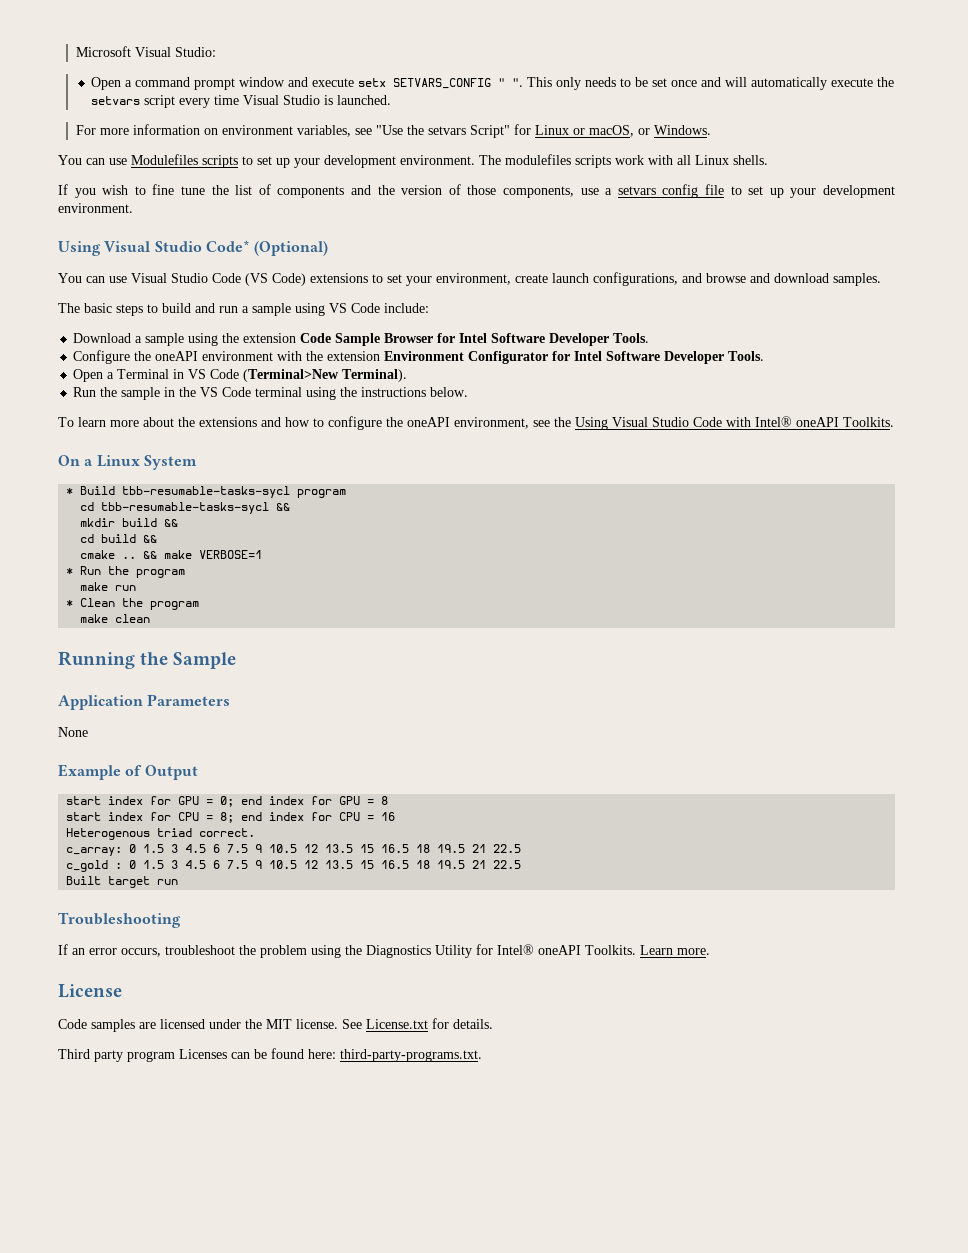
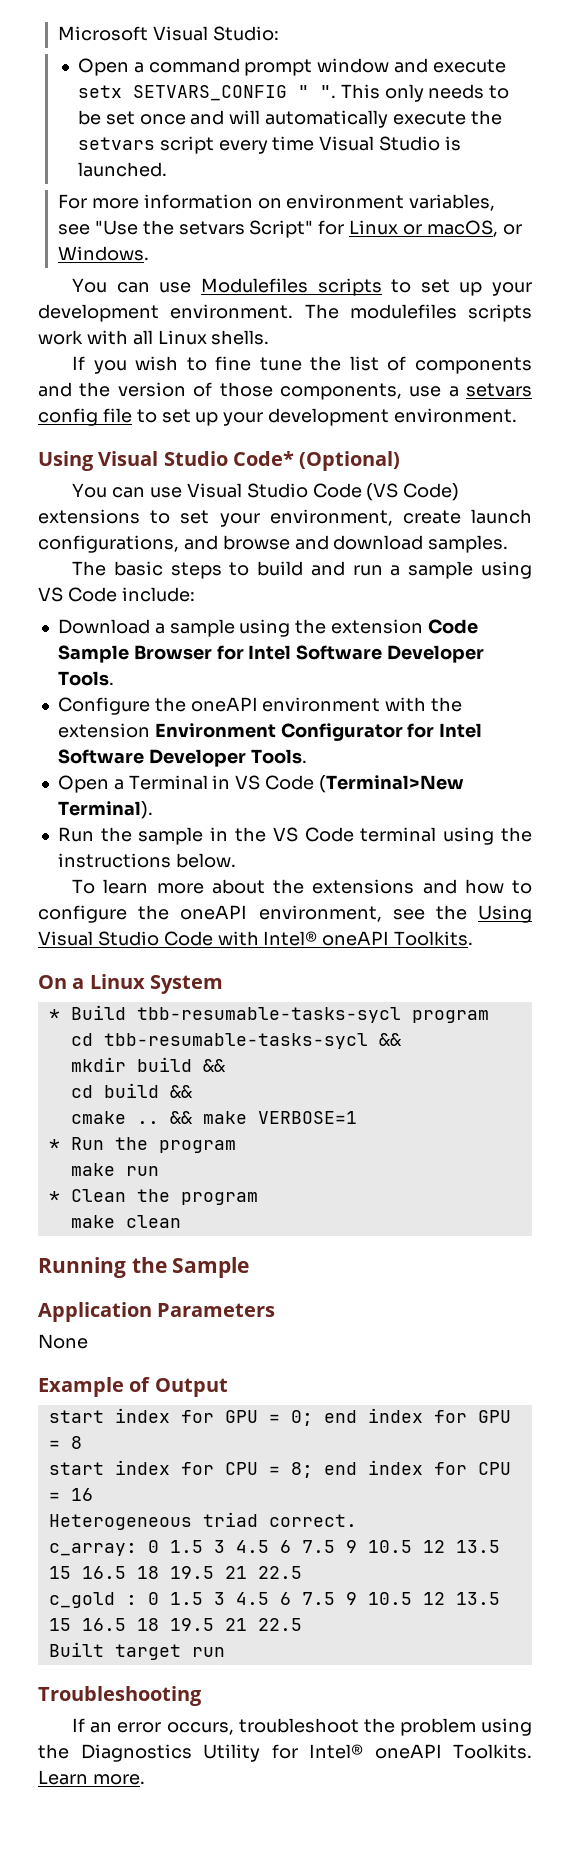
- Heterogenous triad correct.
+ Heterogeneous triad correct.
- License
- Code samples are licensed under the MIT license. See License.txt for details.
- Third party program Licenses can be found here: third-party-programs.txt.

